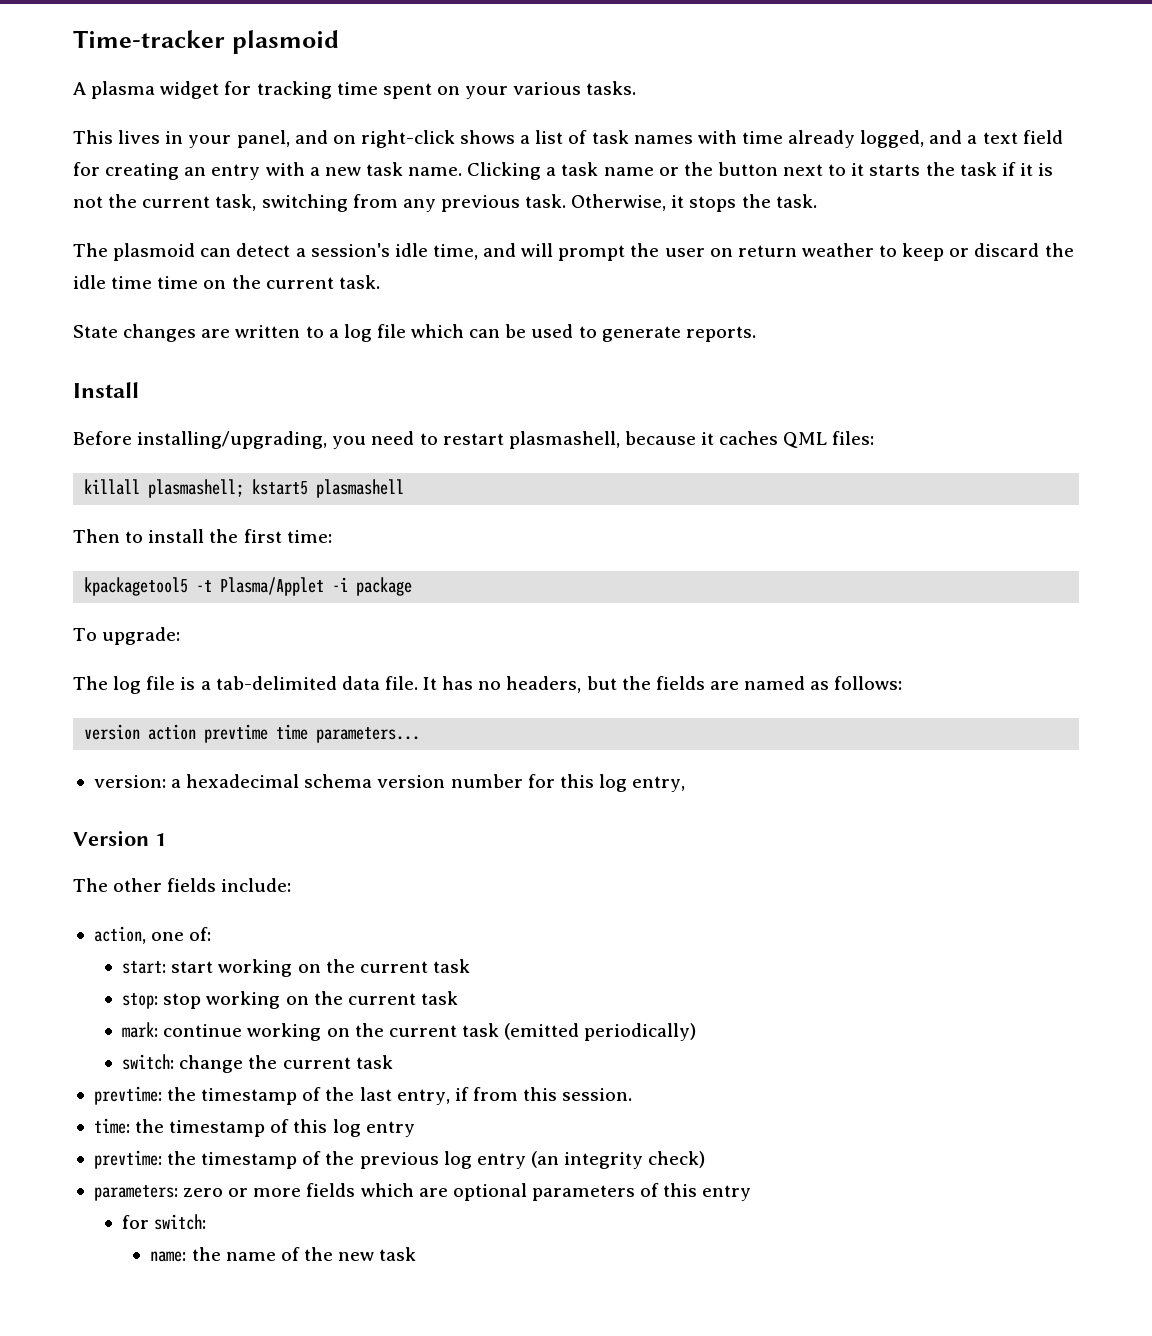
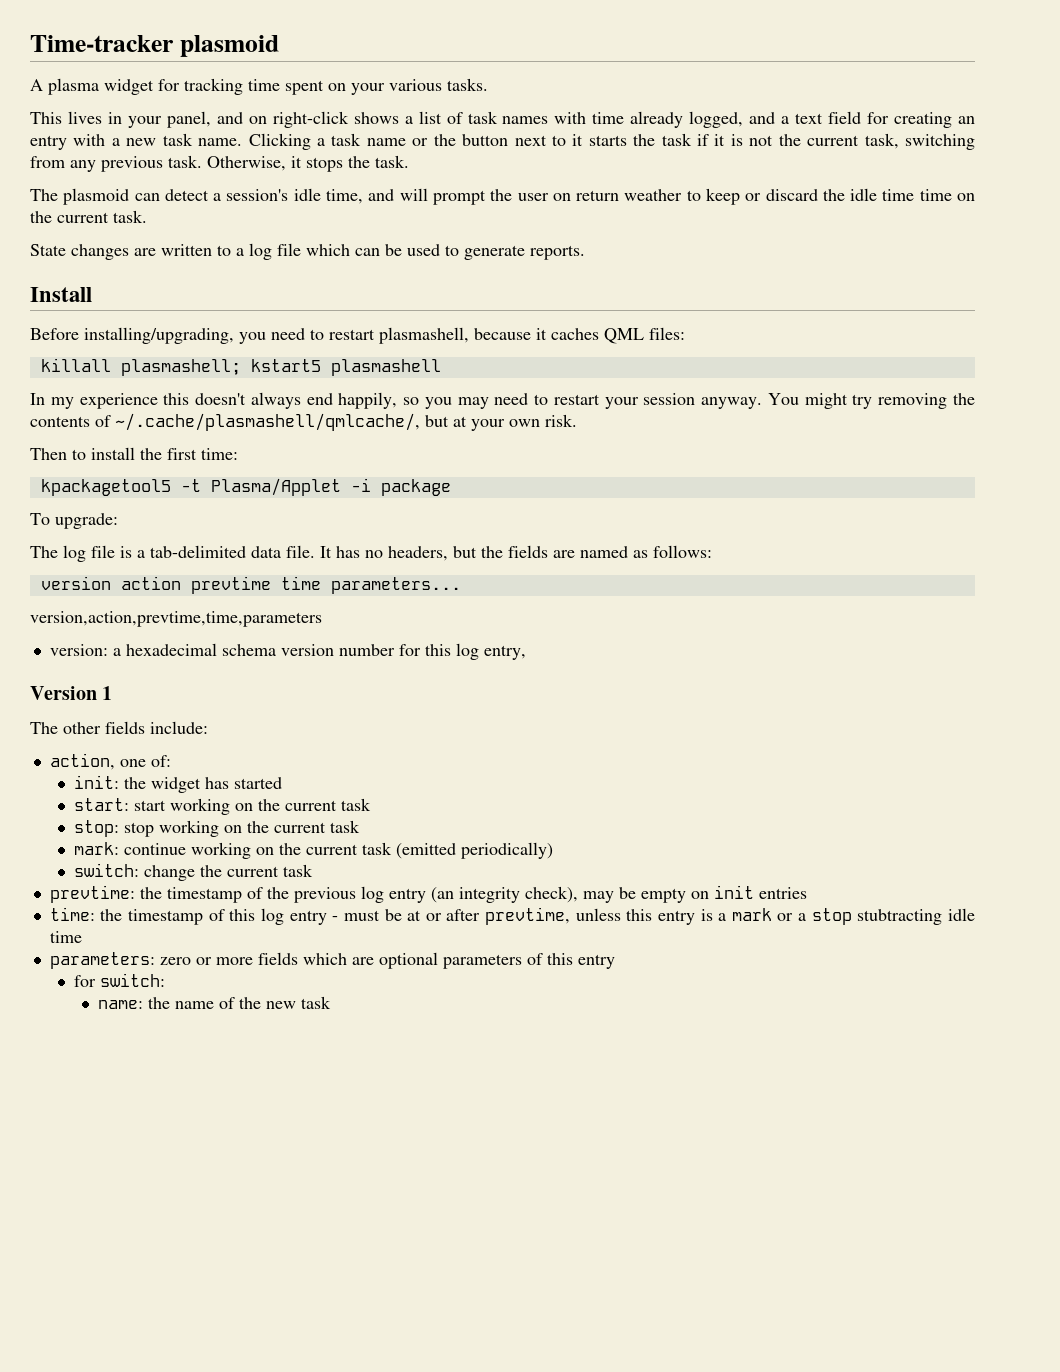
+ In my experience this doesn't always end happily, so you may need to restart your session anyway. You might try removing the contents of ~/.cache/plasmashell/qmlcache/, but at your own risk.
+ version,action,prevtime,time,parameters
+ init: the widget has started
- prevtime: the timestamp of the last entry, if from this session.
+ prevtime: the timestamp of the previous log entry (an integrity check), may be empty on init entries
- time: the timestamp of this log entry
- prevtime: the timestamp of the previous log entry (an integrity check)
+ time: the timestamp of this log entry - must be at or after prevtime, unless this entry is a mark or a stop stubtracting idle time

